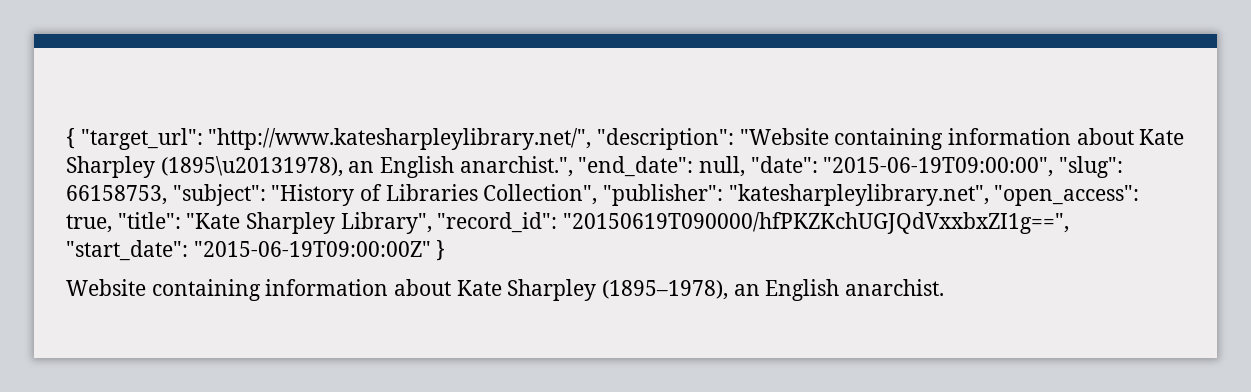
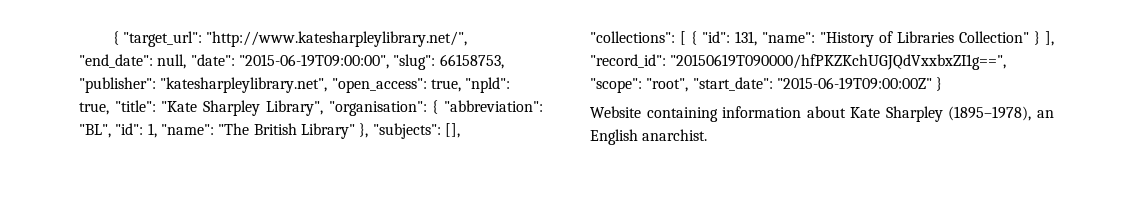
- { "target_url": "http://www.katesharpleylibrary.net/", "description": "Website containing information about Kate Sharpley (1895\u20131978), an English anarchist.", "end_date": null, "date": "2015-06-19T09:00:00", "slug": 66158753, "subject": "History of Libraries Collection", "publisher": "katesharpleylibrary.net", "open_access": true, "title": "Kate Sharpley Library", "record_id": "20150619T090000/hfPKZKchUGJQdVxxbxZI1g==", "start_date": "2015-06-19T09:00:00Z" }
+ { "target_url": "http://www.katesharpleylibrary.net/", "end_date": null, "date": "2015-06-19T09:00:00", "slug": 66158753, "publisher": "katesharpleylibrary.net", "open_access": true, "npld": true, "title": "Kate Sharpley Library", "organisation": { "abbreviation": "BL", "id": 1, "name": "The British Library" }, "subjects": [], "collections": [ { "id": 131, "name": "History of Libraries Collection" } ], "record_id": "20150619T090000/hfPKZKchUGJQdVxxbxZI1g==", "scope": "root", "start_date": "2015-06-19T09:00:00Z" }

